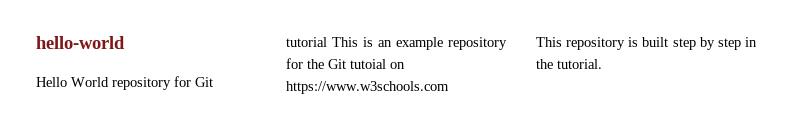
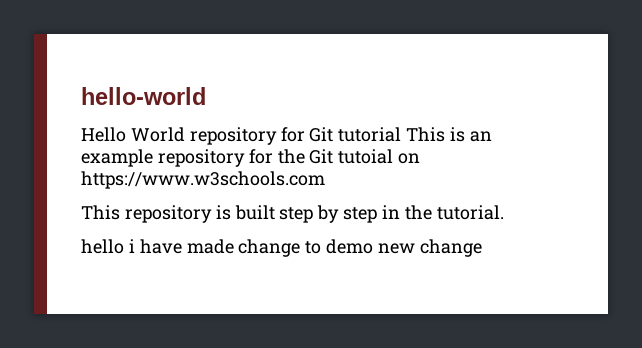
+ hello i have made change to demo new change

